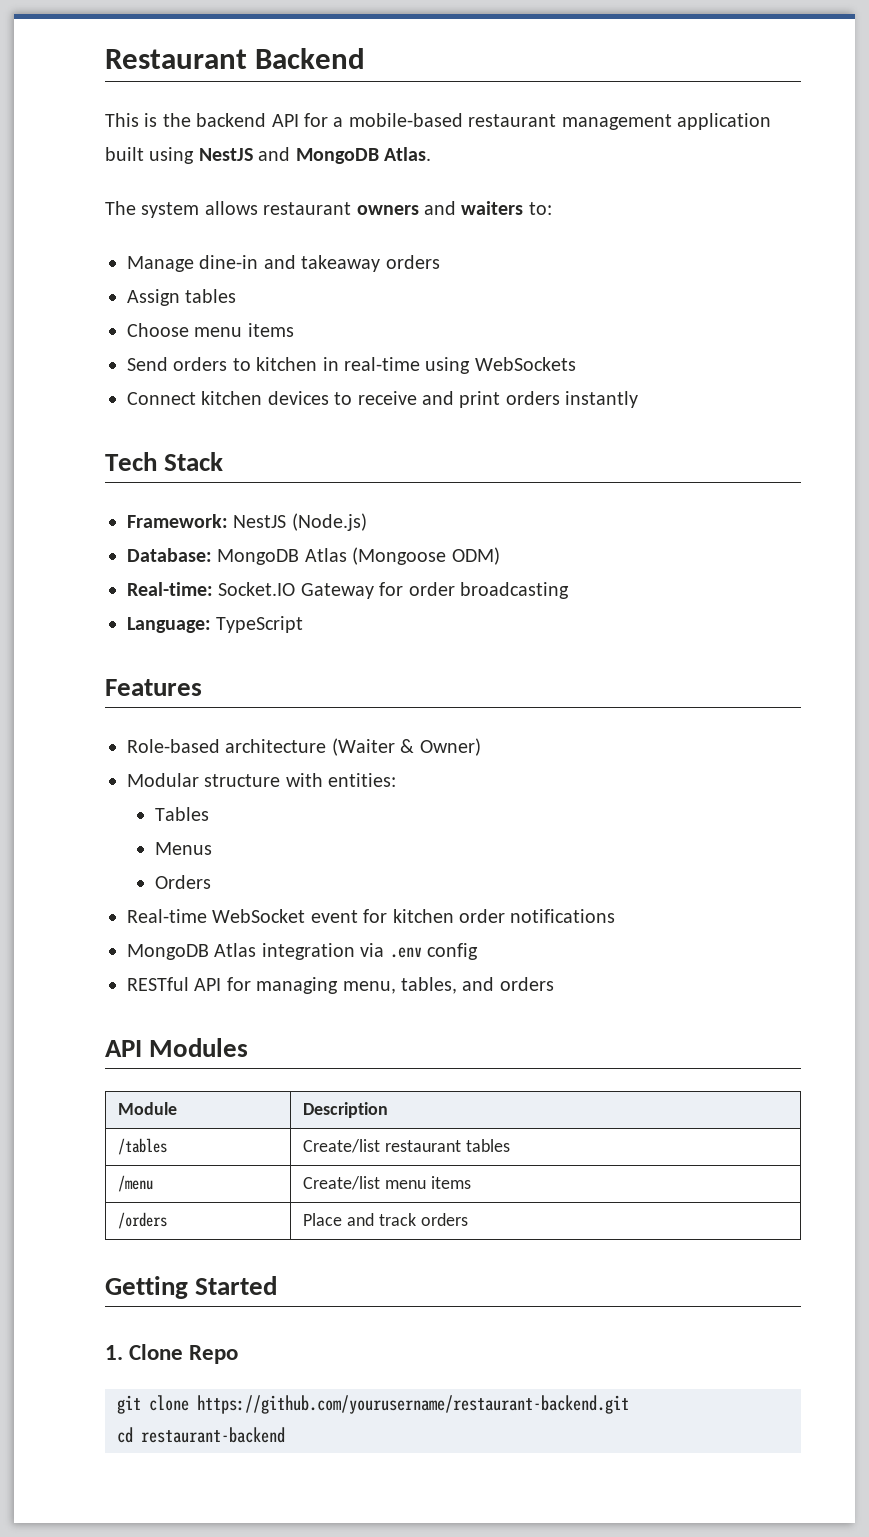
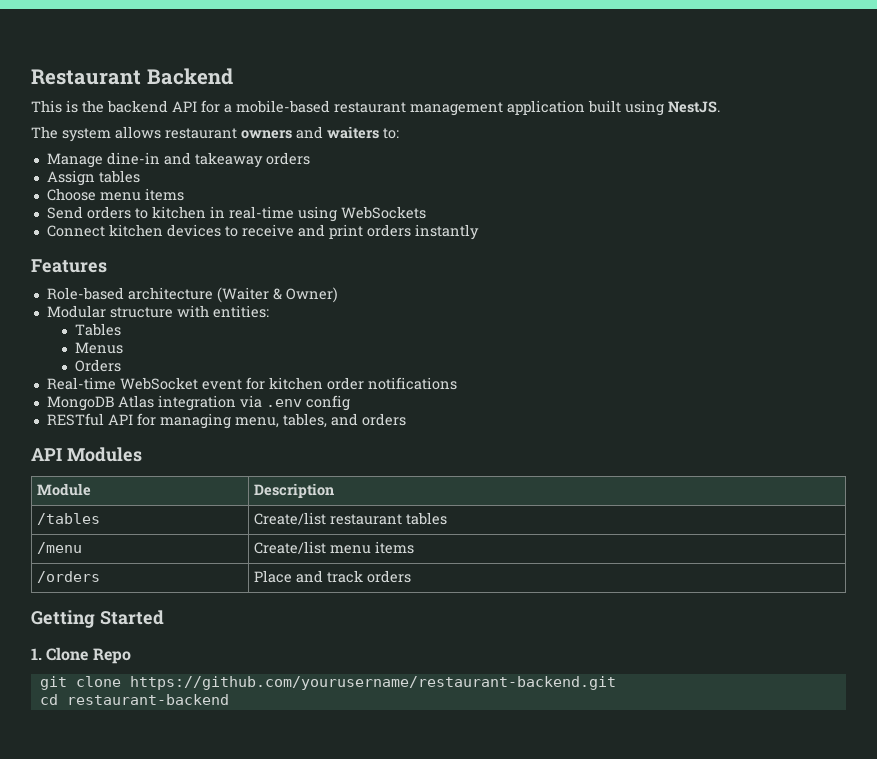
- This is the backend API for a mobile-based restaurant management application built using NestJS and MongoDB Atlas.
+ This is the backend API for a mobile-based restaurant management application built using NestJS.
- Tech Stack
- Framework: NestJS (Node.js)
- Database: MongoDB Atlas (Mongoose ODM)
- Real-time: Socket.IO Gateway for order broadcasting
- Language: TypeScript

